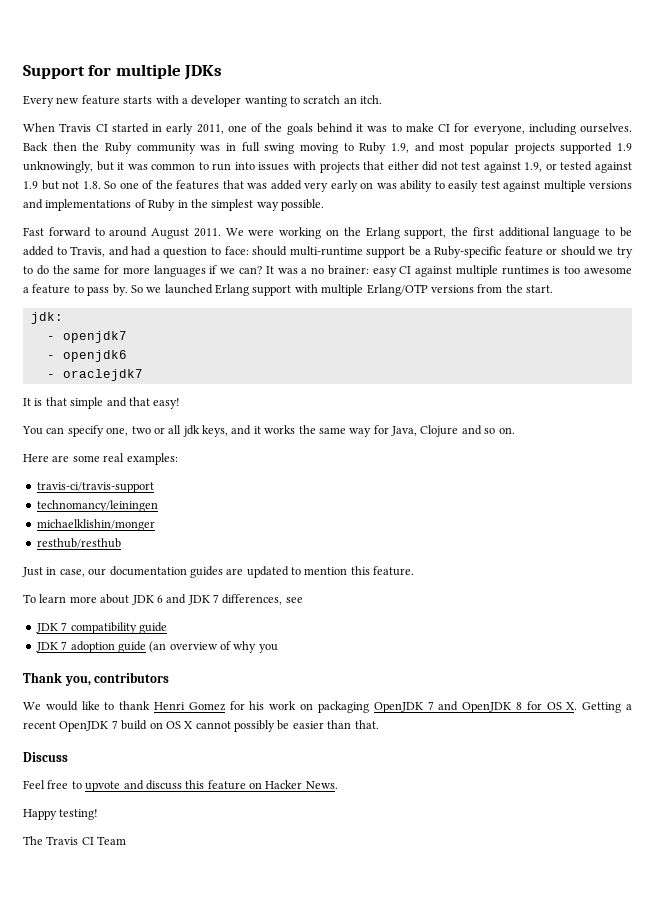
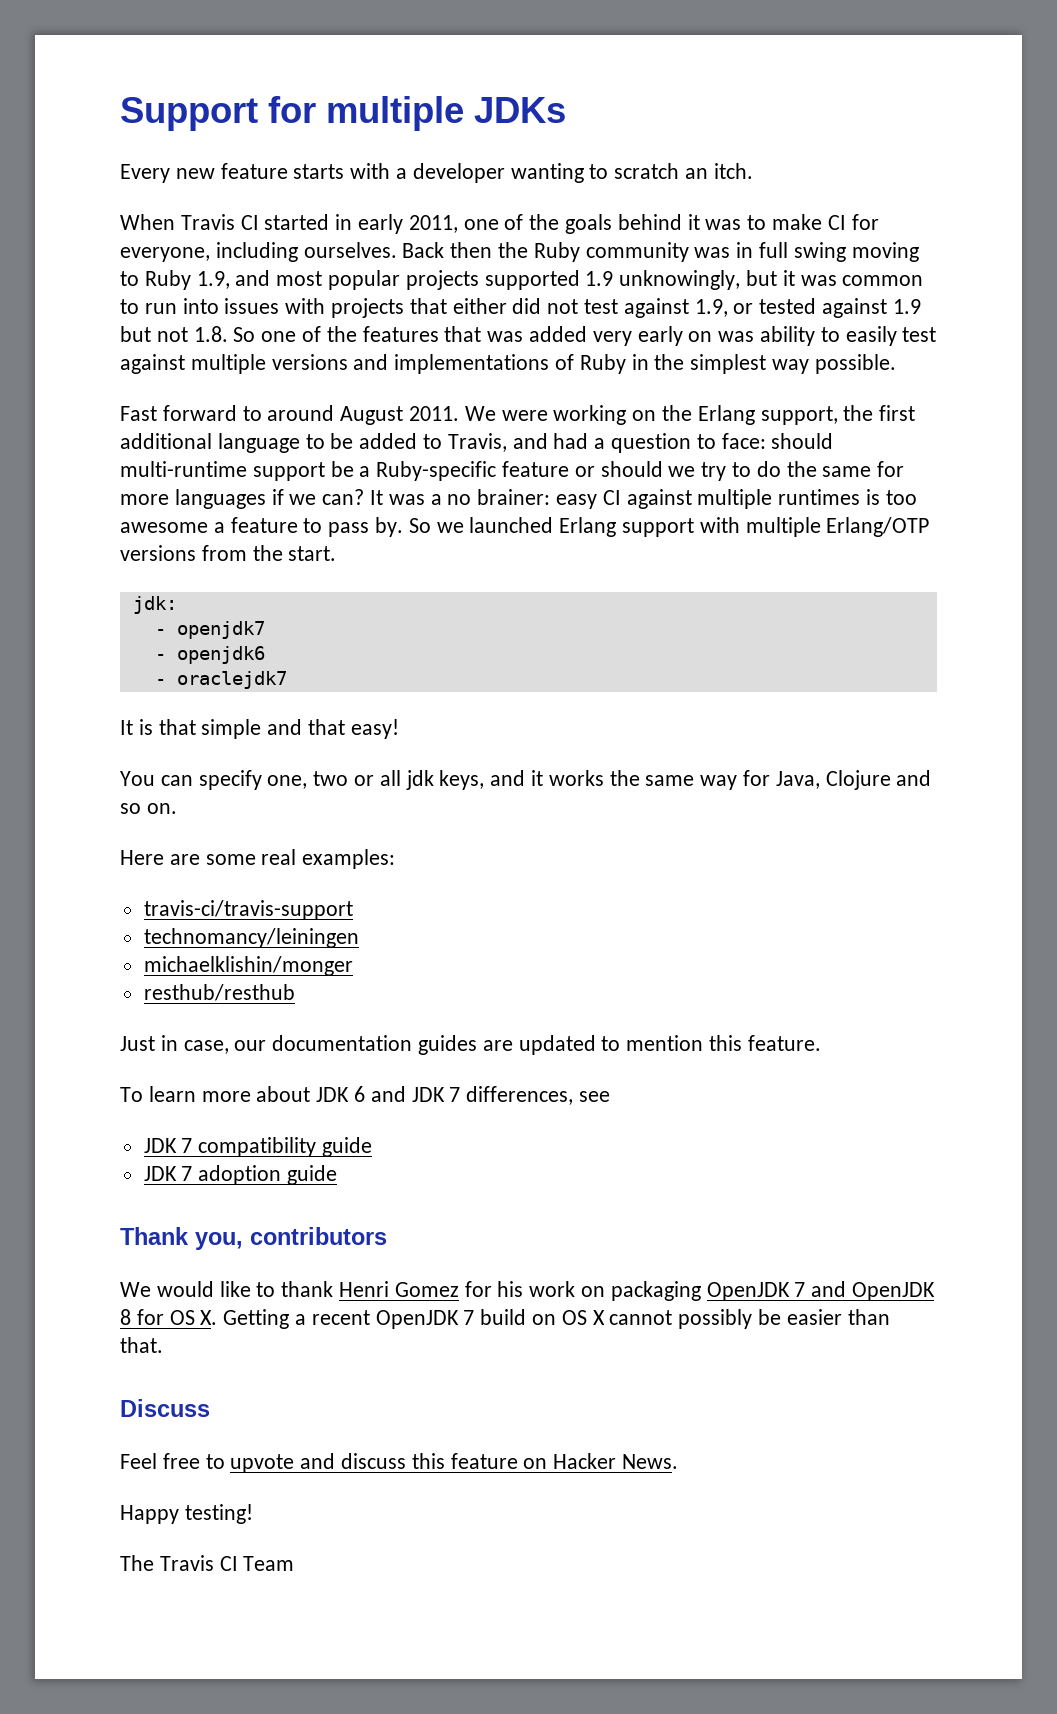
- JDK 7 adoption guide (an overview of why you
+ JDK 7 adoption guide

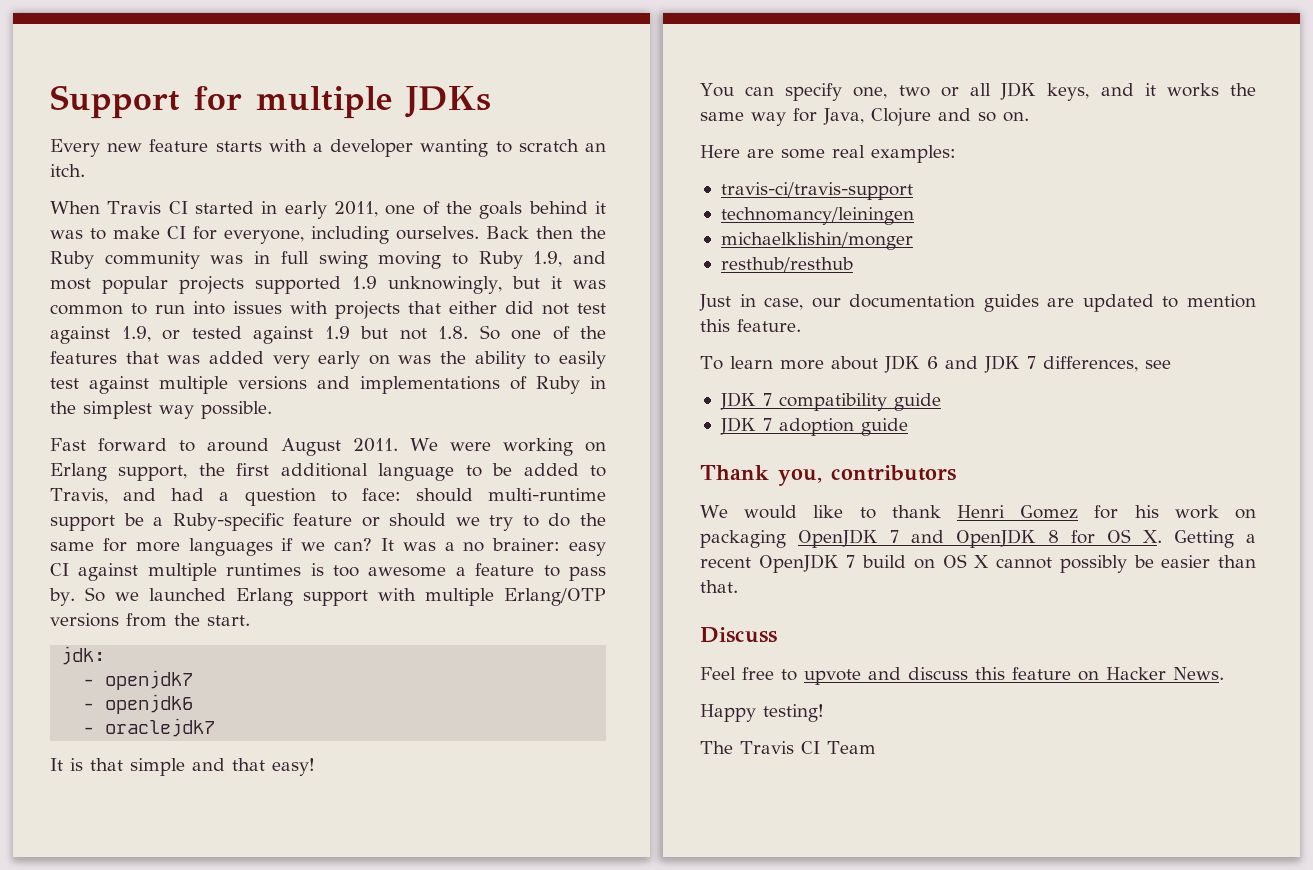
- Back then the Ruby community was in full swing moving to Ruby 1.9, and most popular projects supported 1.9 unknowingly, but it was common to run into issues with projects that either did not test against 1.9, or tested against 1.9 but not 1.8. So one of the features that was added very early on was ability to easily test against multiple versions and implementations of Ruby in the simplest way possible.
+ Back then the Ruby community was in full swing moving to Ruby 1.9, and most popular projects supported 1.9 unknowingly, but it was common to run into issues with projects that either did not test against 1.9, or tested against 1.9 but not 1.8. So one of the features that was added very early on was the ability to easily test against multiple versions and implementations of Ruby in the simplest way possible.
- We were working on the Erlang support, the first additional language to be added to Travis, and had a question to face: should multi-runtime support be a Ruby-specific feature or should we try to do the same for more languages if we can?
+ We were working on Erlang support, the first additional language to be added to Travis, and had a question to face: should multi-runtime support be a Ruby-specific feature or should we try to do the same for more languages if we can?
- You can specify one, two or all jdk keys, and it works the same way for Java, Clojure and so on.
+ You can specify one, two or all JDK keys, and it works the same way for Java, Clojure and so on.

